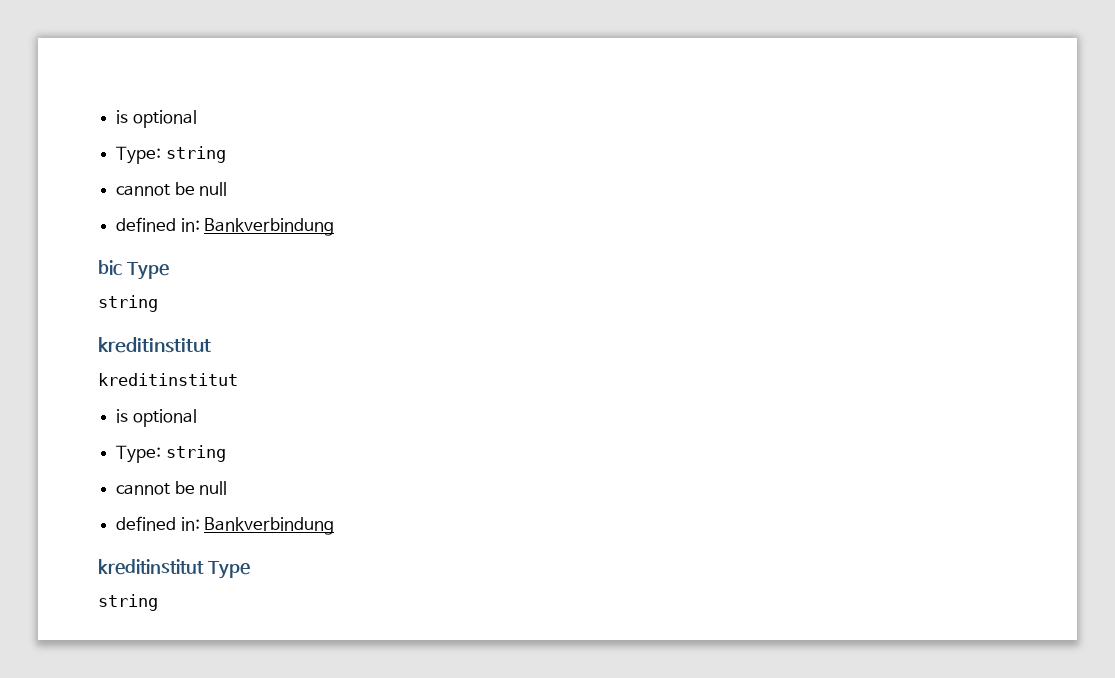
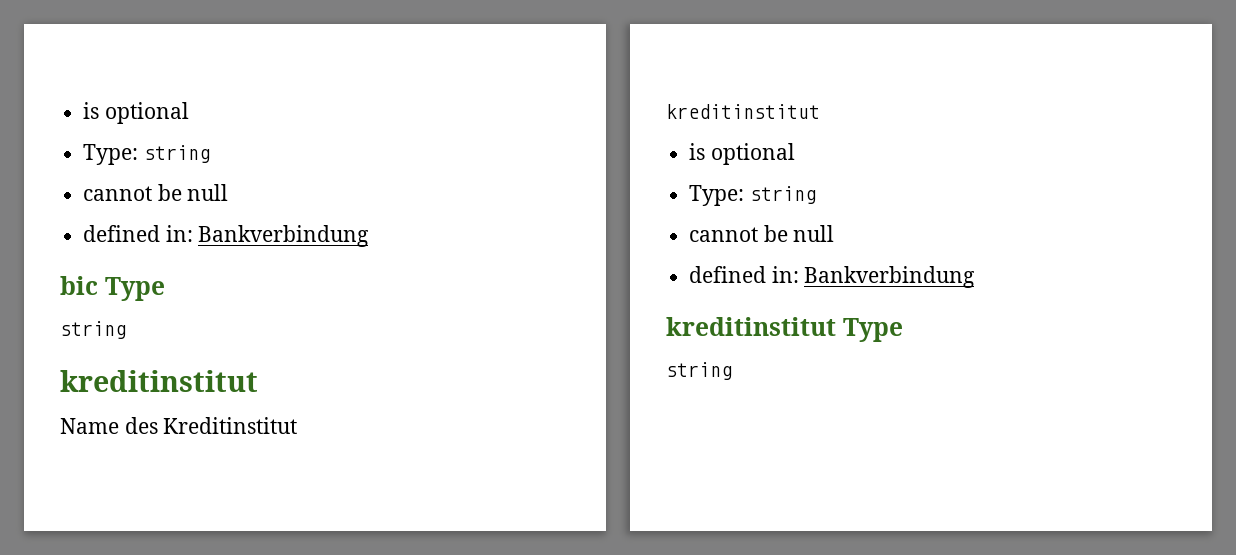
+ Name des Kreditinstitut

